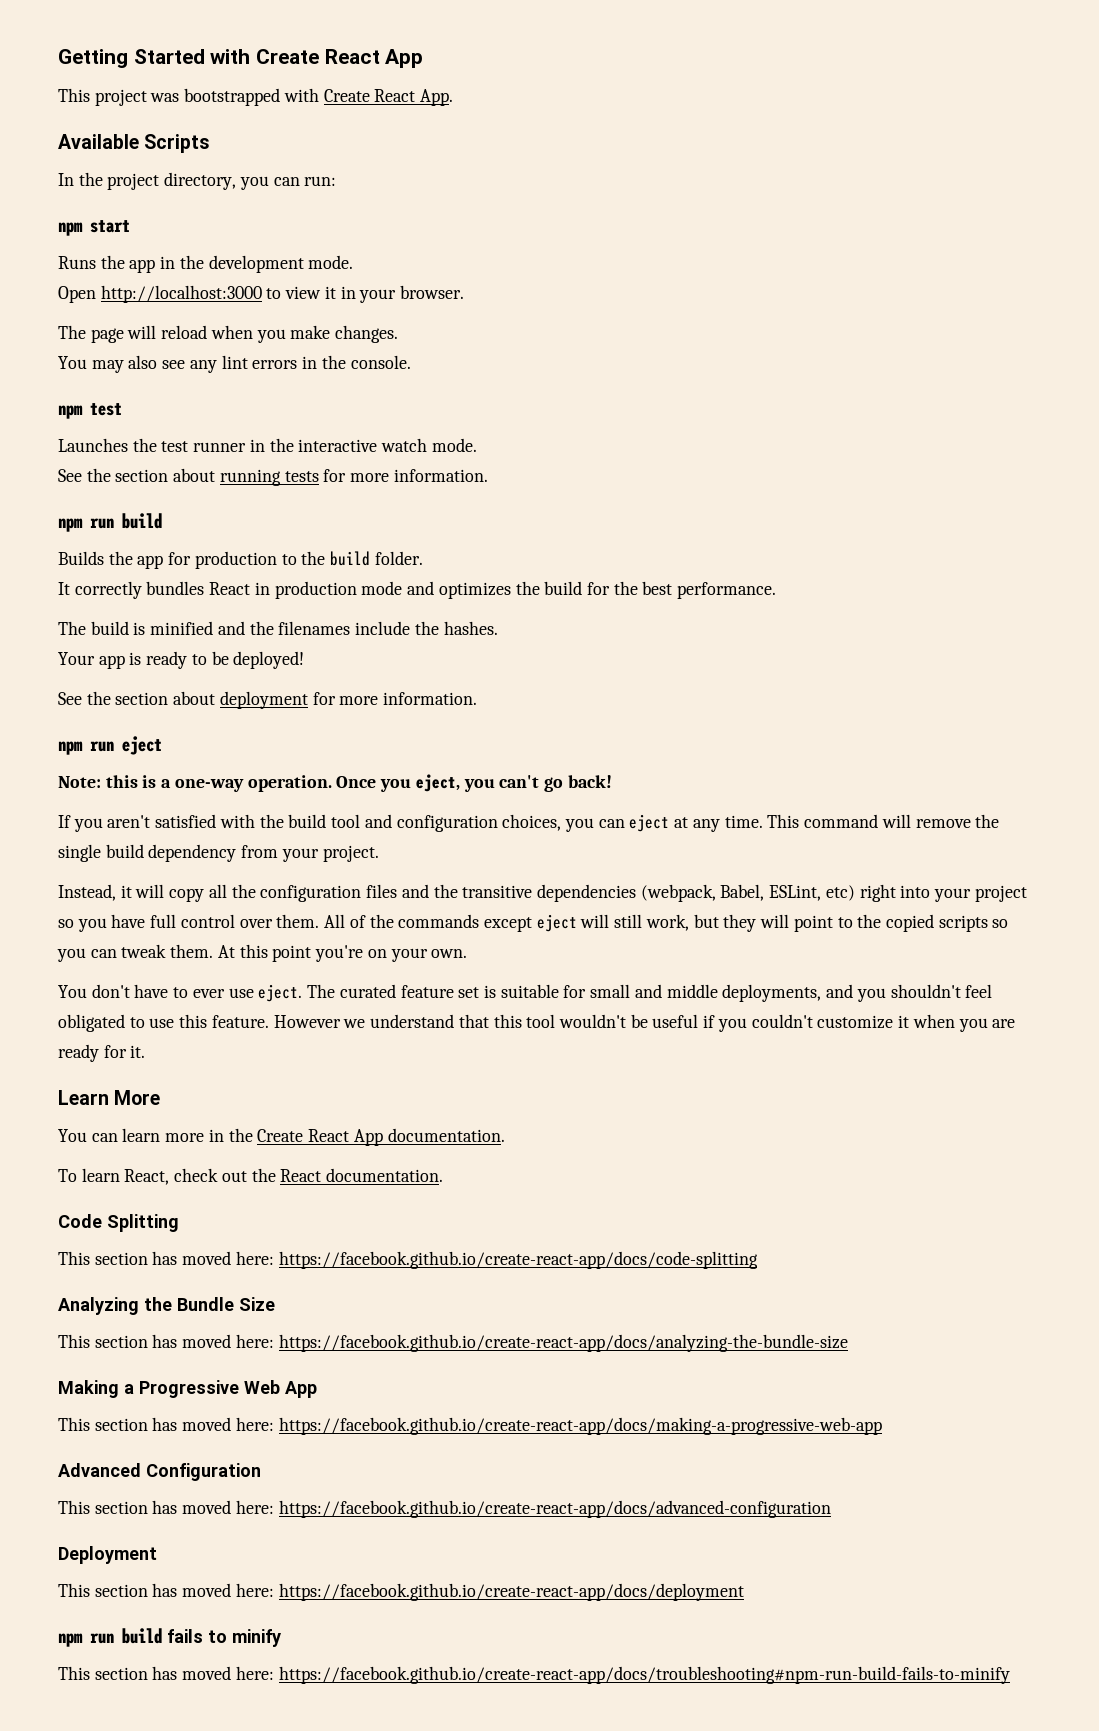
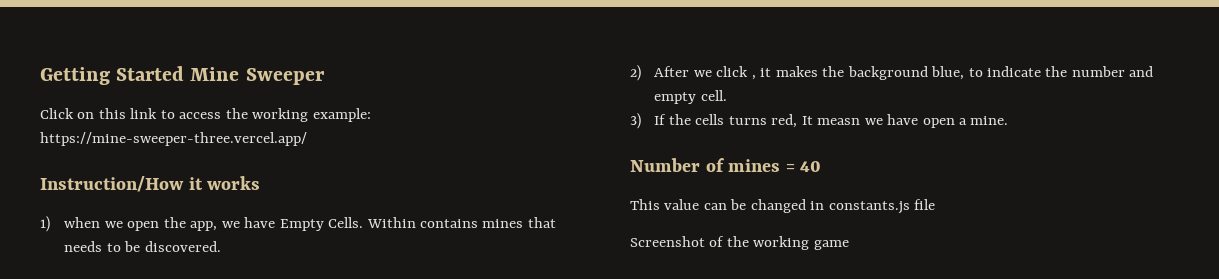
- Getting Started with Create React App
- This project was bootstrapped with Create React App.
- Available Scripts
- In the project directory, you can run:
- npm start
- Runs the app in the development mode.
- Open http://localhost:3000 to view it in your browser.
- The page will reload when you make changes.
- You may also see any lint errors in the console.
- npm test
- Launches the test runner in the interactive watch mode.
- See the section about running tests for more information.
- npm run build
- Builds the app for production to the build folder.
- It correctly bundles React in production mode and optimizes the build for the best performance.
- The build is minified and the filenames include the hashes.
- Your app is ready to be deployed!
- See the section about deployment for more information.
- npm run eject
- Note: this is a one-way operation. Once you eject, you can't go back!
- If you aren't satisfied with the build tool and configuration choices, you can eject at any time. This command will remove the single build dependency from your project.
- Instead, it will copy all the configuration files and the transitive dependencies (webpack, Babel, ESLint, etc) right into your project so you have full control over them. All of the commands except eject will still work, but they will point to the copied scripts so you can tweak them. At this point you're on your own.
- You don't have to ever use eject. The curated feature set is suitable for small and middle deployments, and you shouldn't feel obligated to use this feature. However we understand that this tool wouldn't be useful if you couldn't customize it when you are ready for it.
- Learn More
- You can learn more in the Create React App documentation.
- To learn React, check out the React documentation.
- Code Splitting
- This section has moved here: https://facebook.github.io/create-react-app/docs/code-splitting
- Analyzing the Bundle Size
- This section has moved here: https://facebook.github.io/create-react-app/docs/analyzing-the-bundle-size
- Making a Progressive Web App
- This section has moved here: https://facebook.github.io/create-react-app/docs/making-a-progressive-web-app
- Advanced Configuration
- This section has moved here: https://facebook.github.io/create-react-app/docs/advanced-configuration
- Deployment
- This section has moved here: https://facebook.github.io/create-react-app/docs/deployment
- npm run build fails to minify
- This section has moved here: https://facebook.github.io/create-react-app/docs/troubleshooting#npm-run-build-fails-to-minify
+ Getting Started Mine Sweeper
+ Click on this link to access the working example: https://mine-sweeper-three.vercel.app/
+ Instruction/How it works
+ 1) when we open the app, we have Empty Cells. Within contains mines that needs to be discovered.
+ 2) After we click , it makes the background blue, to indicate the number and empty cell.
+ 3) If the cells turns red, It measn we have open a mine.
+ Number of mines = 40
+ This value can be changed in constants.js file
+ Screenshot of the working game

